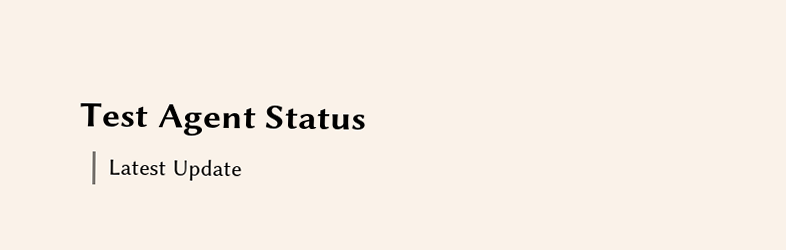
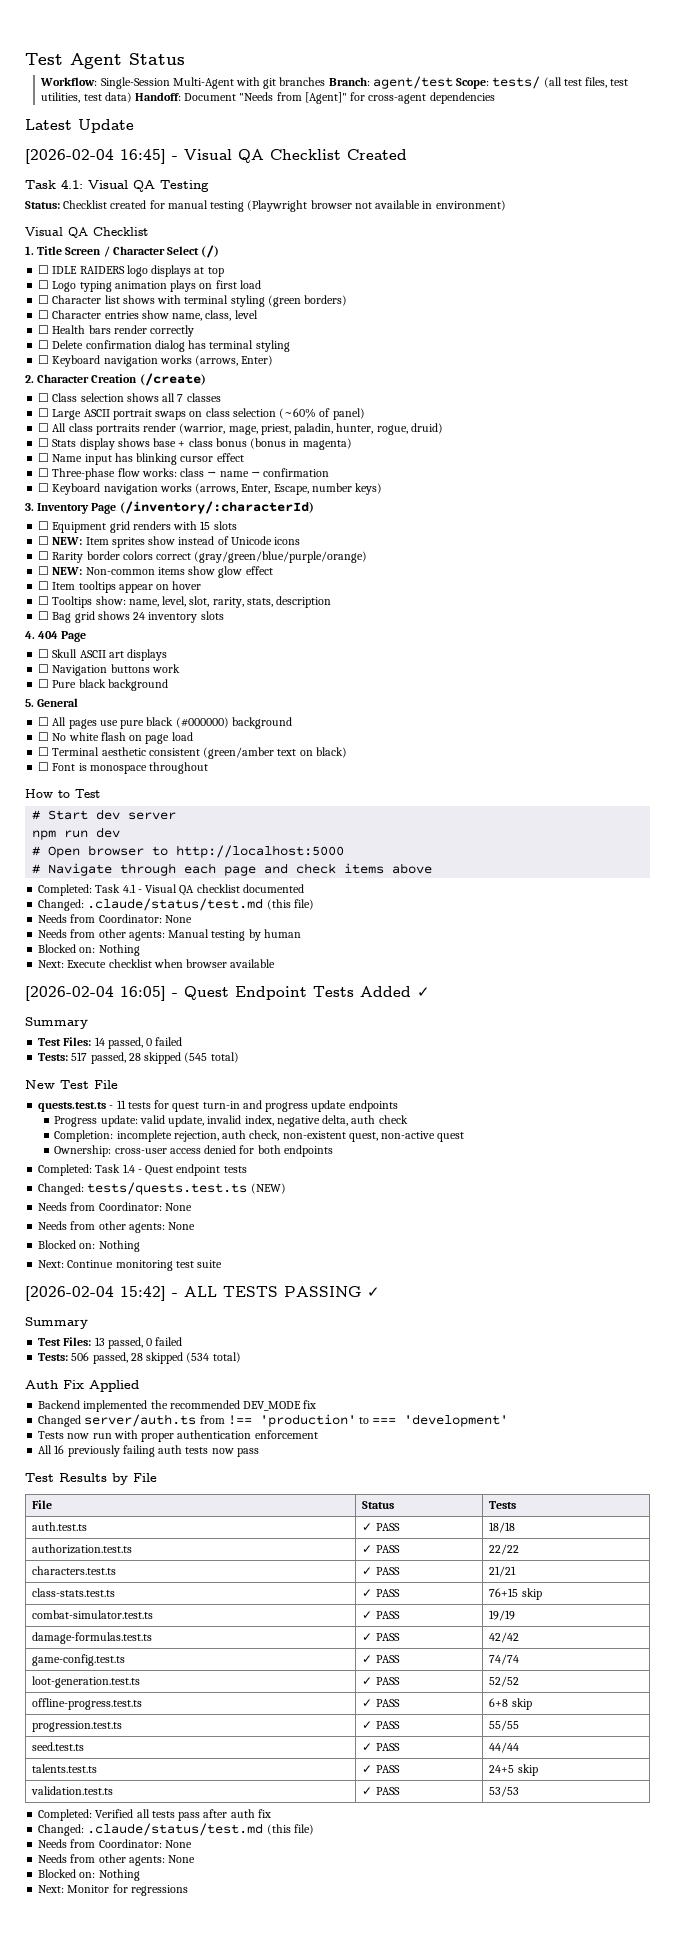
+ Workflow: Single-Session Multi-Agent with git branches Branch: agent/test Scope: tests/ (all test files, test utilities, test data) Handoff: Document "Needs from [Agent]" for cross-agent dependencies
  Latest Update
+ [2026-02-04 16:45] - Visual QA Checklist Created
+ Task 4.1: Visual QA Testing
+ Status: Checklist created for manual testing (Playwright browser not available in environment)
+ Visual QA Checklist
+ 1. Title Screen / Character Select (/)
+ ☐ IDLE RAIDERS logo displays at top
+ ☐ Logo typing animation plays on first load
+ ☐ Character list shows with terminal styling (green borders)
+ ☐ Character entries show name, class, level
+ ☐ Health bars render correctly
+ ☐ Delete confirmation dialog has terminal styling
+ ☐ Keyboard navigation works (arrows, Enter)
+ 2. Character Creation (/create)
+ ☐ Class selection shows all 7 classes
+ ☐ Large ASCII portrait swaps on class selection (~60% of panel)
+ ☐ All class portraits render (warrior, mage, priest, paladin, hunter, rogue, druid)
+ ☐ Stats display shows base + class bonus (bonus in magenta)
+ ☐ Name input has blinking cursor effect
+ ☐ Three-phase flow works: class → name → confirmation
+ ☐ Keyboard navigation works (arrows, Enter, Escape, number keys)
+ 3. Inventory Page (/inventory/:characterId)
+ ☐ Equipment grid renders with 15 slots
+ ☐ NEW: Item sprites show instead of Unicode icons
+ ☐ Rarity border colors correct (gray/green/blue/purple/orange)
+ ☐ NEW: Non-common items show glow effect
+ ☐ Item tooltips appear on hover
+ ☐ Tooltips show: name, level, slot, rarity, stats, description
+ ☐ Bag grid shows 24 inventory slots
+ 4. 404 Page
+ ☐ Skull ASCII art displays
+ ☐ Navigation buttons work
+ ☐ Pure black background
+ 5. General
+ ☐ All pages use pure black (#000000) background
+ ☐ No white flash on page load
+ ☐ Terminal aesthetic consistent (green/amber text on black)
+ ☐ Font is monospace throughout
+ How to Test
+ # Start dev server
+ npm run dev
+ # Open browser to http://localhost:5000
+ # Navigate through each page and check items above
+ Completed: Task 4.1 - Visual QA checklist documented
+ Changed: .claude/status/test.md (this file)
+ Needs from Coordinator: None
+ Needs from other agents: Manual testing by human
+ Blocked on: Nothing
+ Next: Execute checklist when browser available
+ [2026-02-04 16:05] - Quest Endpoint Tests Added ✓
+ Summary
+ Test Files: 14 passed, 0 failed
+ Tests: 517 passed, 28 skipped (545 total)
+ New Test File
+ quests.test.ts - 11 tests for quest turn-in and progress update endpoints
+ Progress update: valid update, invalid index, negative delta, auth check
+ Completion: incomplete rejection, auth check, non-existent quest, non-active quest
+ Ownership: cross-user access denied for both endpoints
+ Completed: Task 1.4 - Quest endpoint tests
+ Changed: tests/quests.test.ts (NEW)
+ Needs from Coordinator: None
+ Needs from other agents: None
+ Blocked on: Nothing
+ Next: Continue monitoring test suite
+ [2026-02-04 15:42] - ALL TESTS PASSING ✓
+ Summary
+ Test Files: 13 passed, 0 failed
+ Tests: 506 passed, 28 skipped (534 total)
+ Auth Fix Applied
+ Backend implemented the recommended DEV_MODE fix
+ Changed server/auth.ts from !== 'production' to === 'development'
+ Tests now run with proper authentication enforcement
+ All 16 previously failing auth tests now pass
+ Test Results by File
+ File | Status | Tests
+ auth.test.ts | ✓ PASS | 18/18
+ authorization.test.ts | ✓ PASS | 22/22
+ characters.test.ts | ✓ PASS | 21/21
+ class-stats.test.ts | ✓ PASS | 76+15 skip
+ combat-simulator.test.ts | ✓ PASS | 19/19
+ damage-formulas.test.ts | ✓ PASS | 42/42
+ game-config.test.ts | ✓ PASS | 74/74
+ loot-generation.test.ts | ✓ PASS | 52/52
+ offline-progress.test.ts | ✓ PASS | 6+8 skip
+ progression.test.ts | ✓ PASS | 55/55
+ seed.test.ts | ✓ PASS | 44/44
+ talents.test.ts | ✓ PASS | 24+5 skip
+ validation.test.ts | ✓ PASS | 53/53
+ Completed: Verified all tests pass after auth fix
+ Changed: .claude/status/test.md (this file)
+ Needs from Coordinator: None
+ Needs from other agents: None
+ Blocked on: Nothing
+ Next: Monitor for regressions

